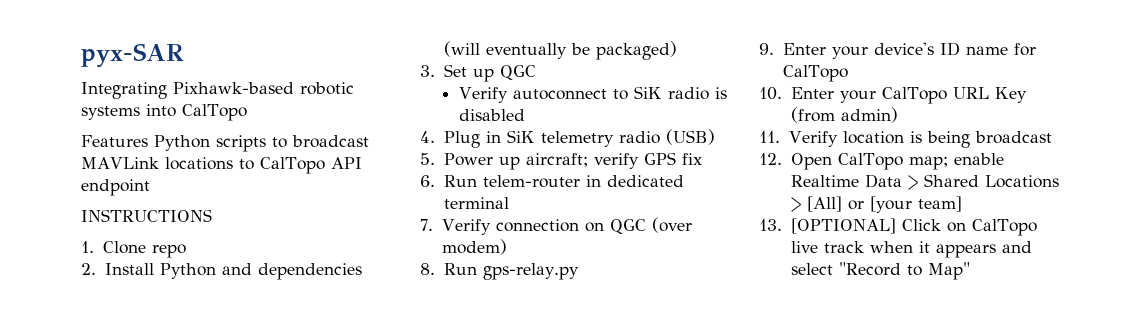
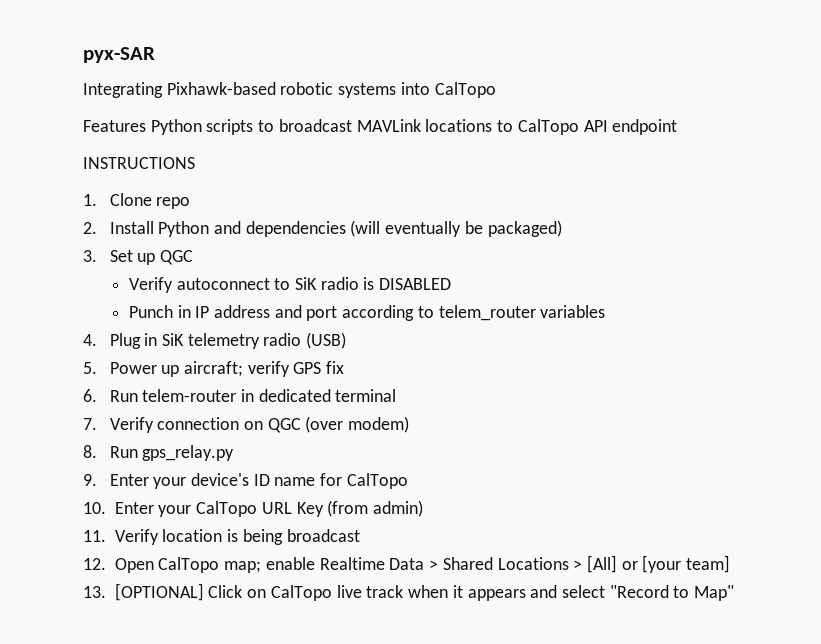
- Verify autoconnect to SiK radio is disabled
+ Verify autoconnect to SiK radio is DISABLED
+ Punch in IP address and port according to telem_router variables
- 8. Run gps-relay.py
+ 8. Run gps_relay.py

